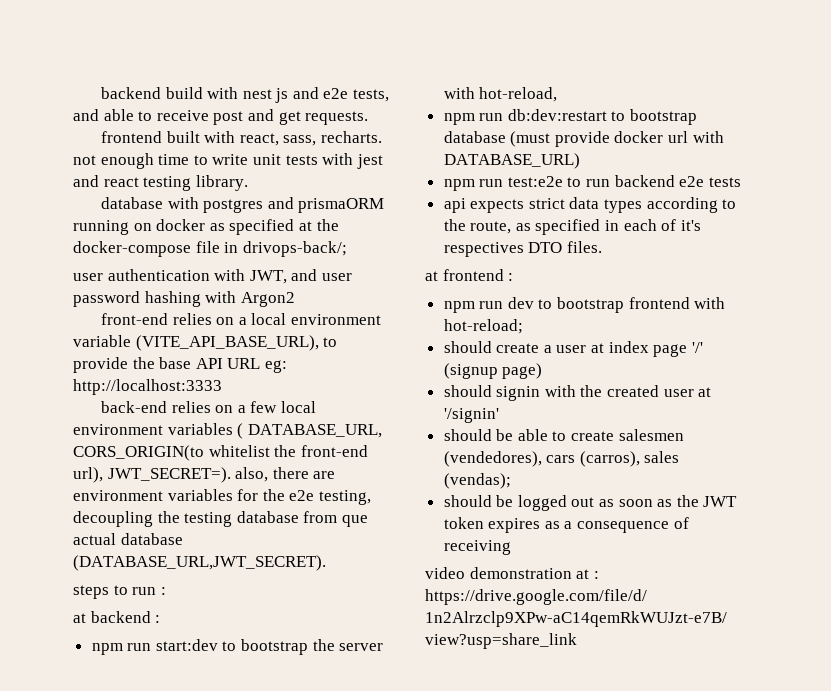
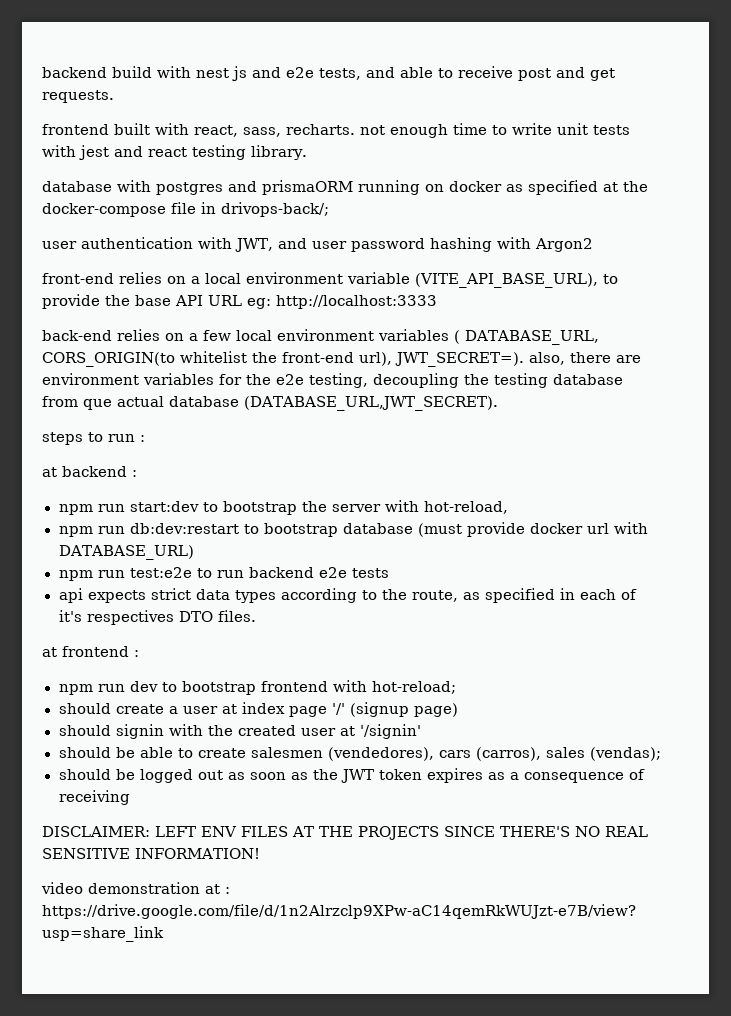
+ DISCLAIMER: LEFT ENV FILES AT THE PROJECTS SINCE THERE'S NO REAL SENSITIVE INFORMATION!

